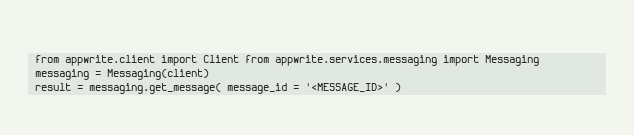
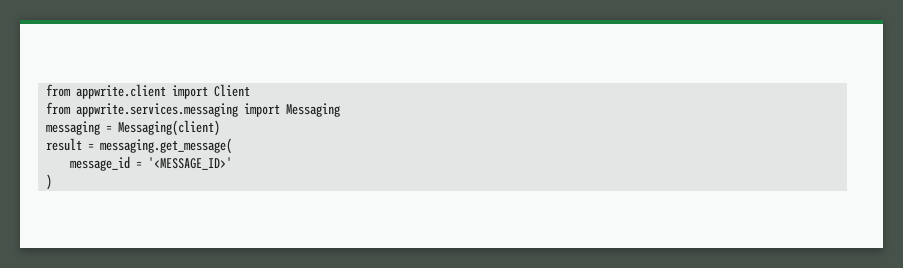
- from appwrite.client import Client from appwrite.services.messaging import Messaging
+ from appwrite.client import Client
+ from appwrite.services.messaging import Messaging
- result = messaging.get_message( message_id = '<MESSAGE_ID>' )
+ result = messaging.get_message(
+ message_id = '<MESSAGE_ID>'
+ )

